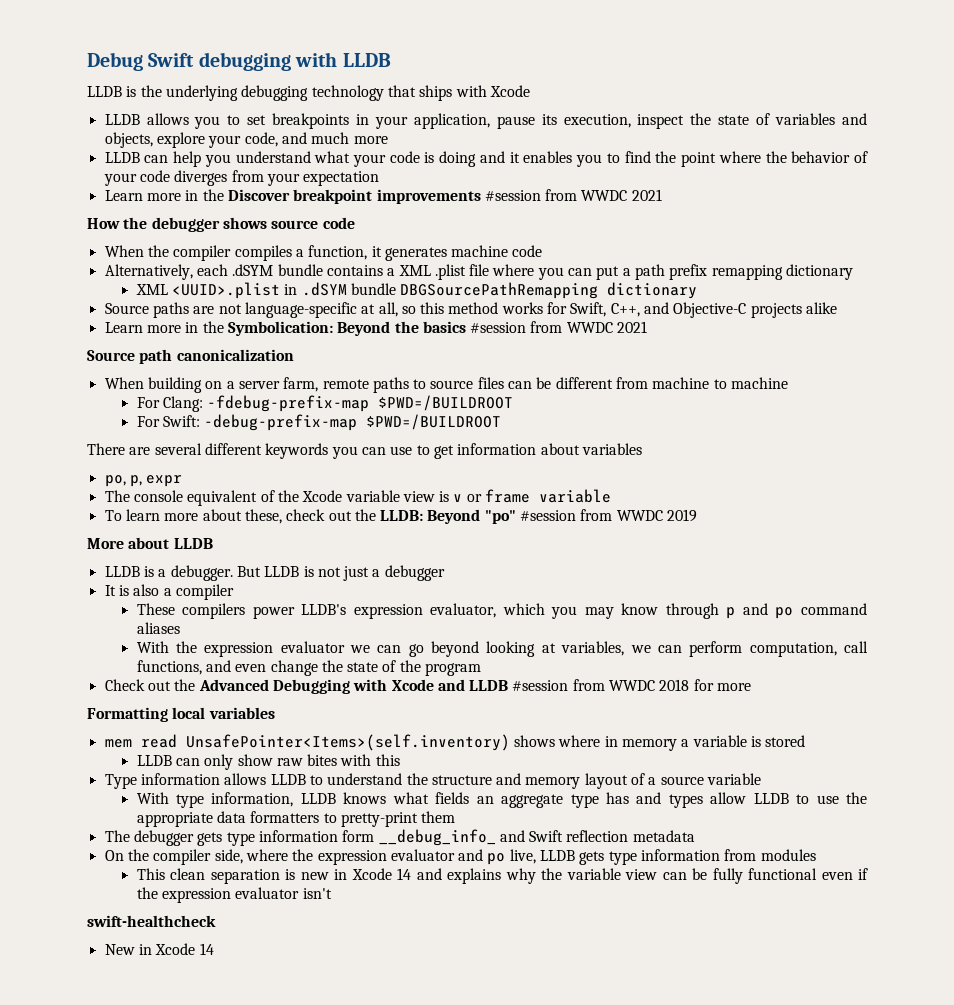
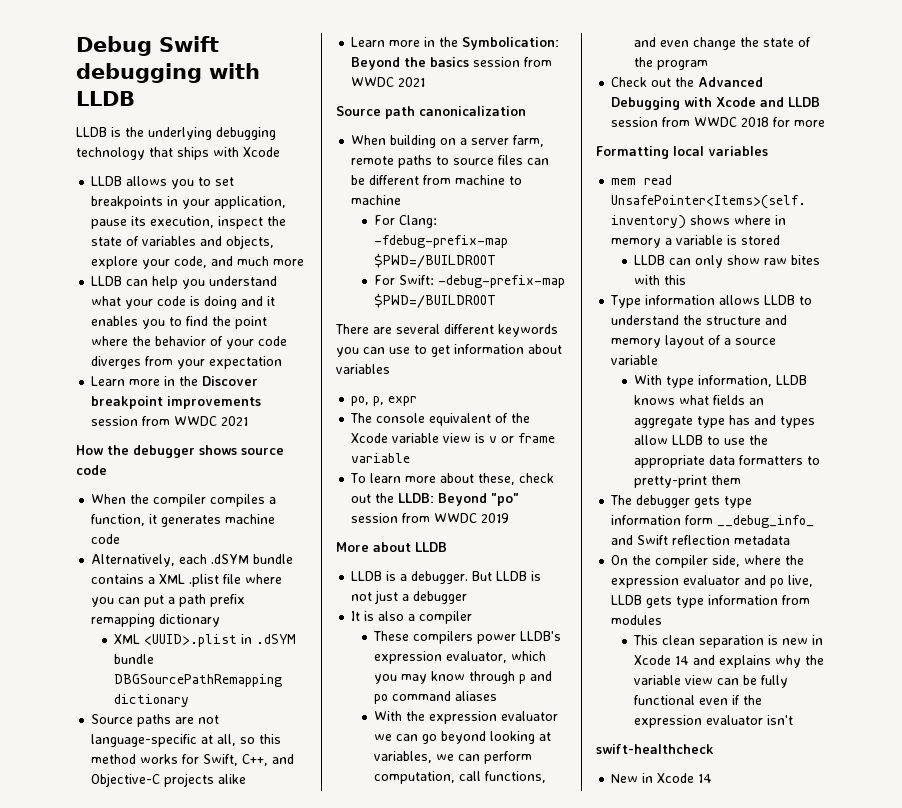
- Learn more in the Discover breakpoint improvements #session from WWDC 2021
+ Learn more in the Discover breakpoint improvements session from WWDC 2021
- Learn more in the Symbolication: Beyond the basics #session from WWDC 2021
+ Learn more in the Symbolication: Beyond the basics session from WWDC 2021
- To learn more about these, check out the LLDB: Beyond "po" #session from WWDC 2019
+ To learn more about these, check out the LLDB: Beyond "po" session from WWDC 2019
- Check out the Advanced Debugging with Xcode and LLDB #session from WWDC 2018 for more
+ Check out the Advanced Debugging with Xcode and LLDB session from WWDC 2018 for more

